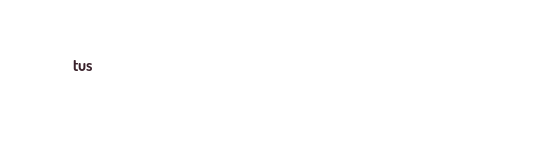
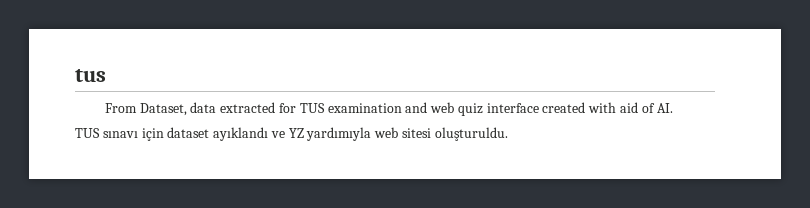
+ From Dataset, data extracted for TUS examination and web quiz interface created with aid of AI.
+ TUS sınavı için dataset ayıklandı ve YZ yardımıyla web sitesi oluşturuldu.

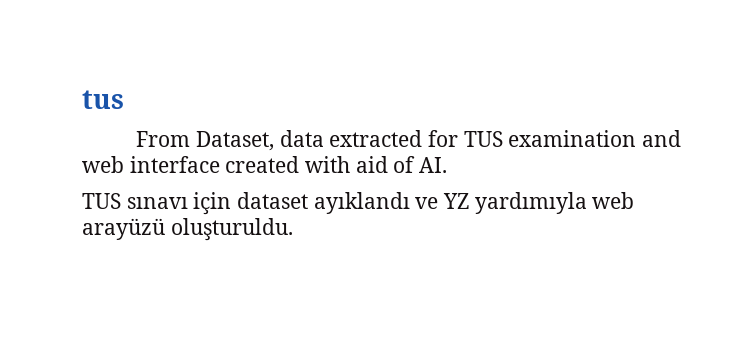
- From Dataset, data extracted for TUS examination and web quiz interface created with aid of AI.
+ From Dataset, data extracted for TUS examination and web interface created with aid of AI.
- TUS sınavı için dataset ayıklandı ve YZ yardımıyla web sitesi oluşturuldu.
+ TUS sınavı için dataset ayıklandı ve YZ yardımıyla web arayüzü oluşturuldu.

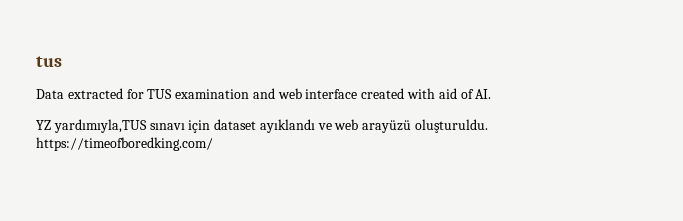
- From Dataset, data extracted for TUS examination and web interface created with aid of AI.
+ Data extracted for TUS examination and web interface created with aid of AI.
- TUS sınavı için dataset ayıklandı ve YZ yardımıyla web arayüzü oluşturuldu.
+ YZ yardımıyla,TUS sınavı için dataset ayıklandı ve web arayüzü oluşturuldu. https://timeofboredking.com/

